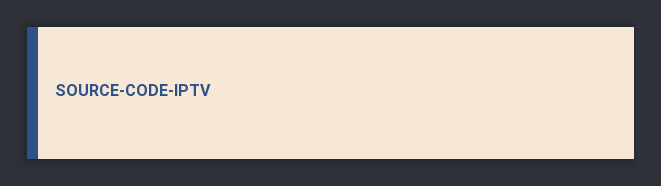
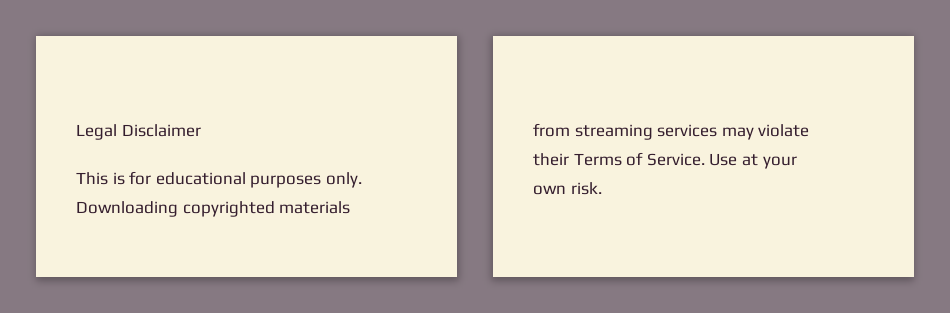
- SOURCE-CODE-IPTV
+ Legal Disclaimer
+ This is for educational purposes only. Downloading copyrighted materials from streaming services may violate their Terms of Service. Use at your own risk.

